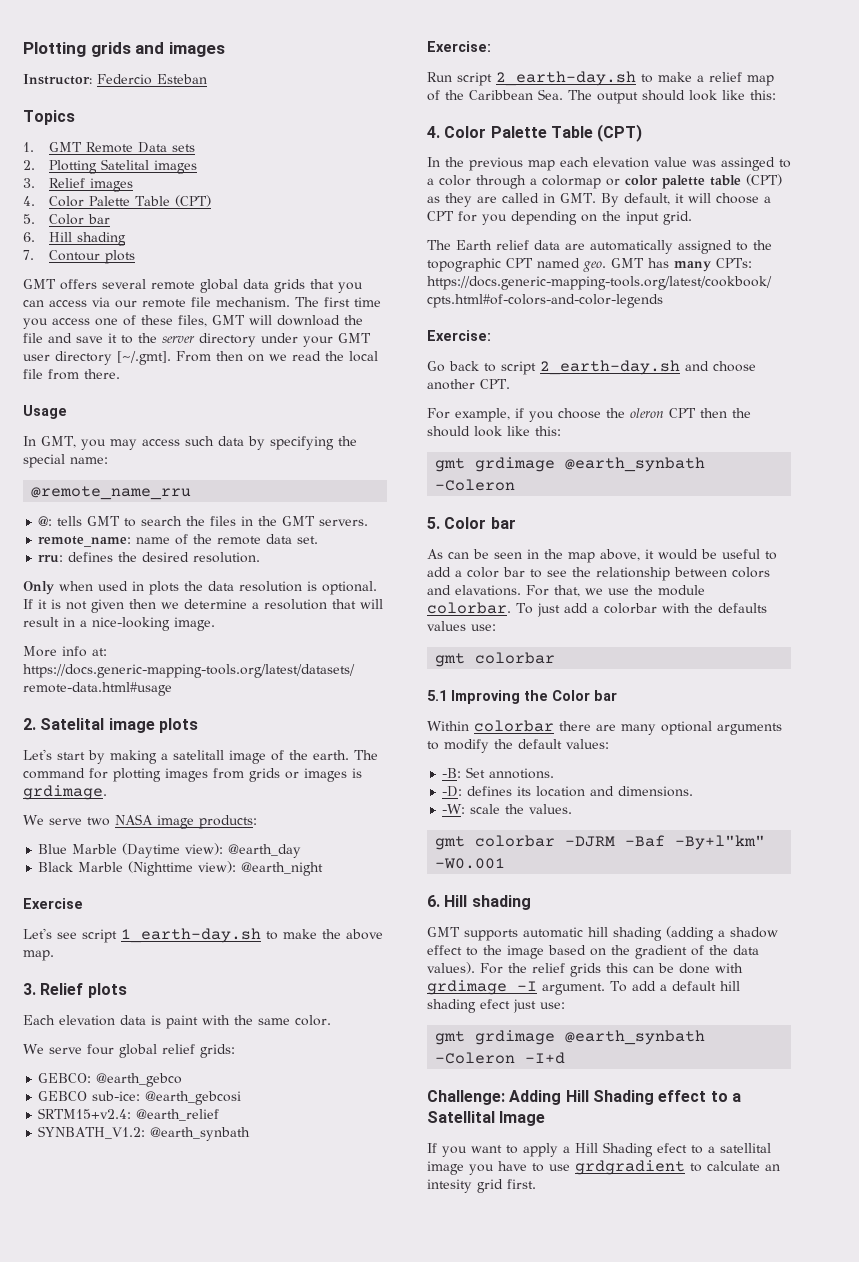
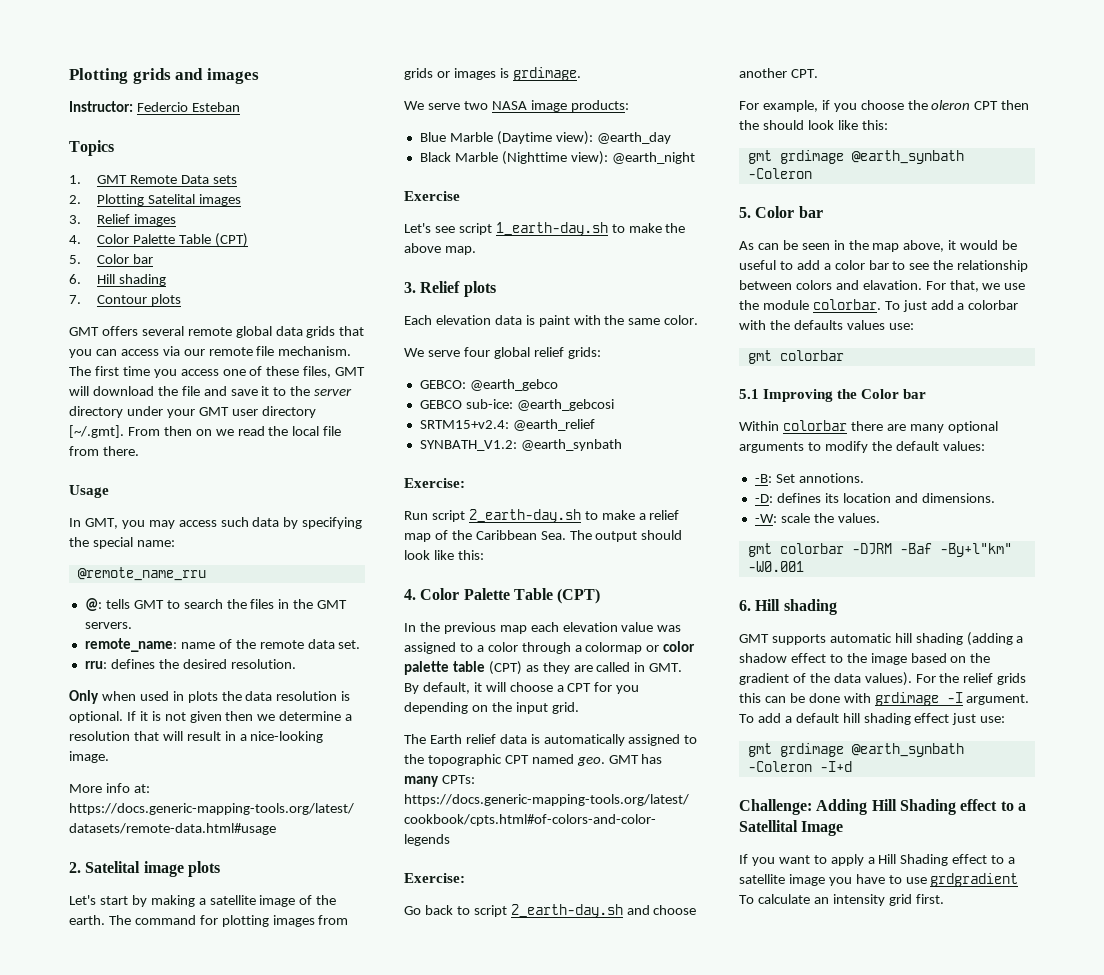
- Let's start by making a satelitall image of the earth.
+ Let's start by making a satellite image of the earth.
- In the previous map each elevation value was assinged to a color through a colormap or color palette table (CPT) as they are called in GMT. By default, it will choose a CPT for you depending on the input grid.
+ In the previous map each elevation value was assigned to a color through a colormap or color palette table (CPT) as they are called in GMT. By default, it will choose a CPT for you depending on the input grid.
- The Earth relief data are automatically assigned to the topographic CPT named geo.
+ The Earth relief data is automatically assigned to the topographic CPT named geo.
- As can be seen in the map above, it would be useful to add a color bar to see the relationship between colors and elavations.
+ As can be seen in the map above, it would be useful to add a color bar to see the relationship between colors and elavation.
- To add a default hill shading efect just use:
+ To add a default hill shading effect just use:
- If you want to apply a Hill Shading efect to a satellital image you have to use grdgradient to calculate an intesity grid first.
+ If you want to apply a Hill Shading effect to a satellite image you have to use grdgradient To calculate an intensity grid first.

